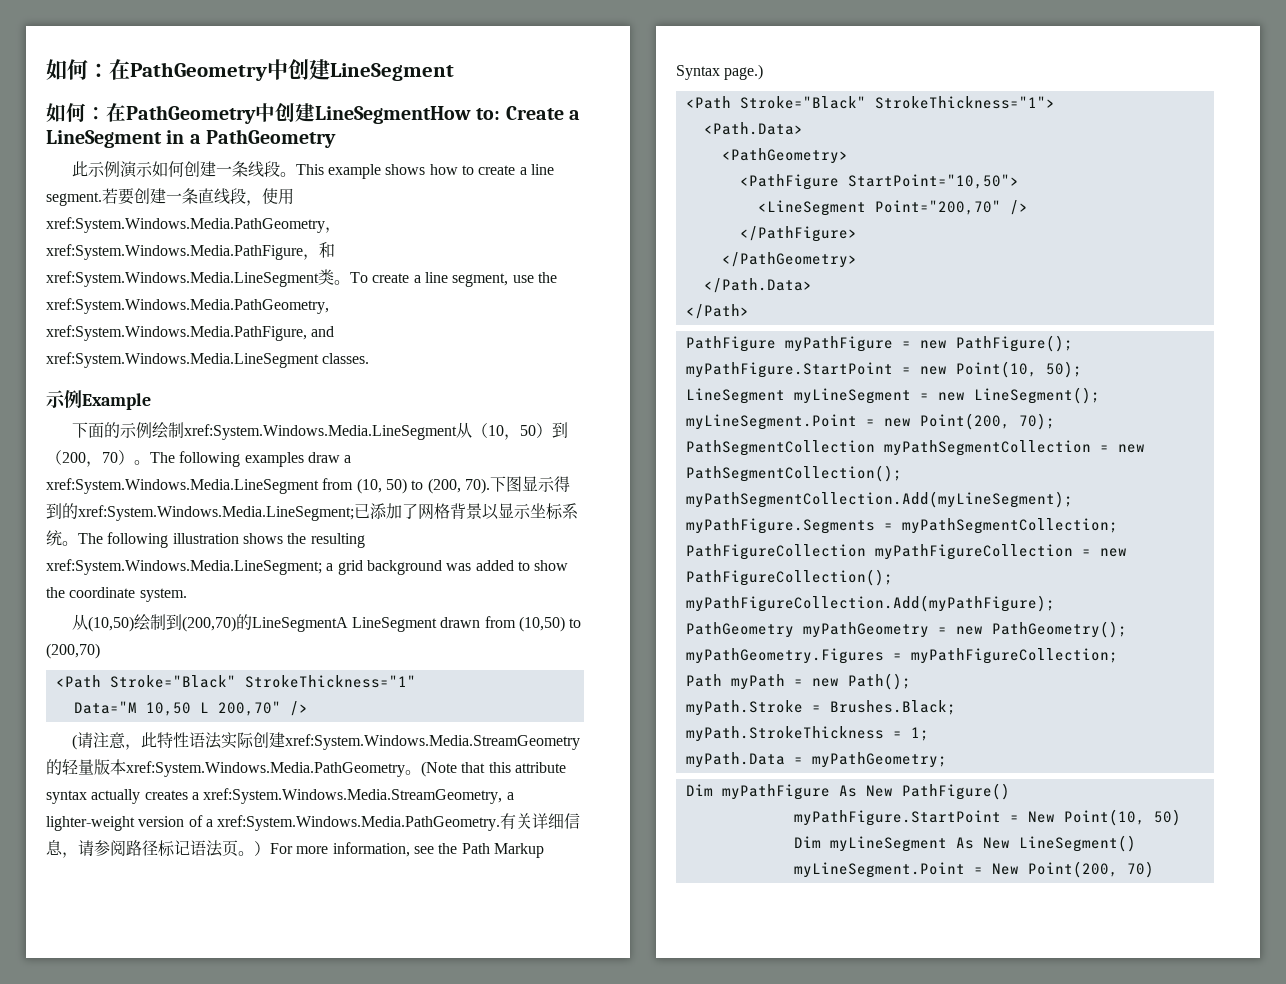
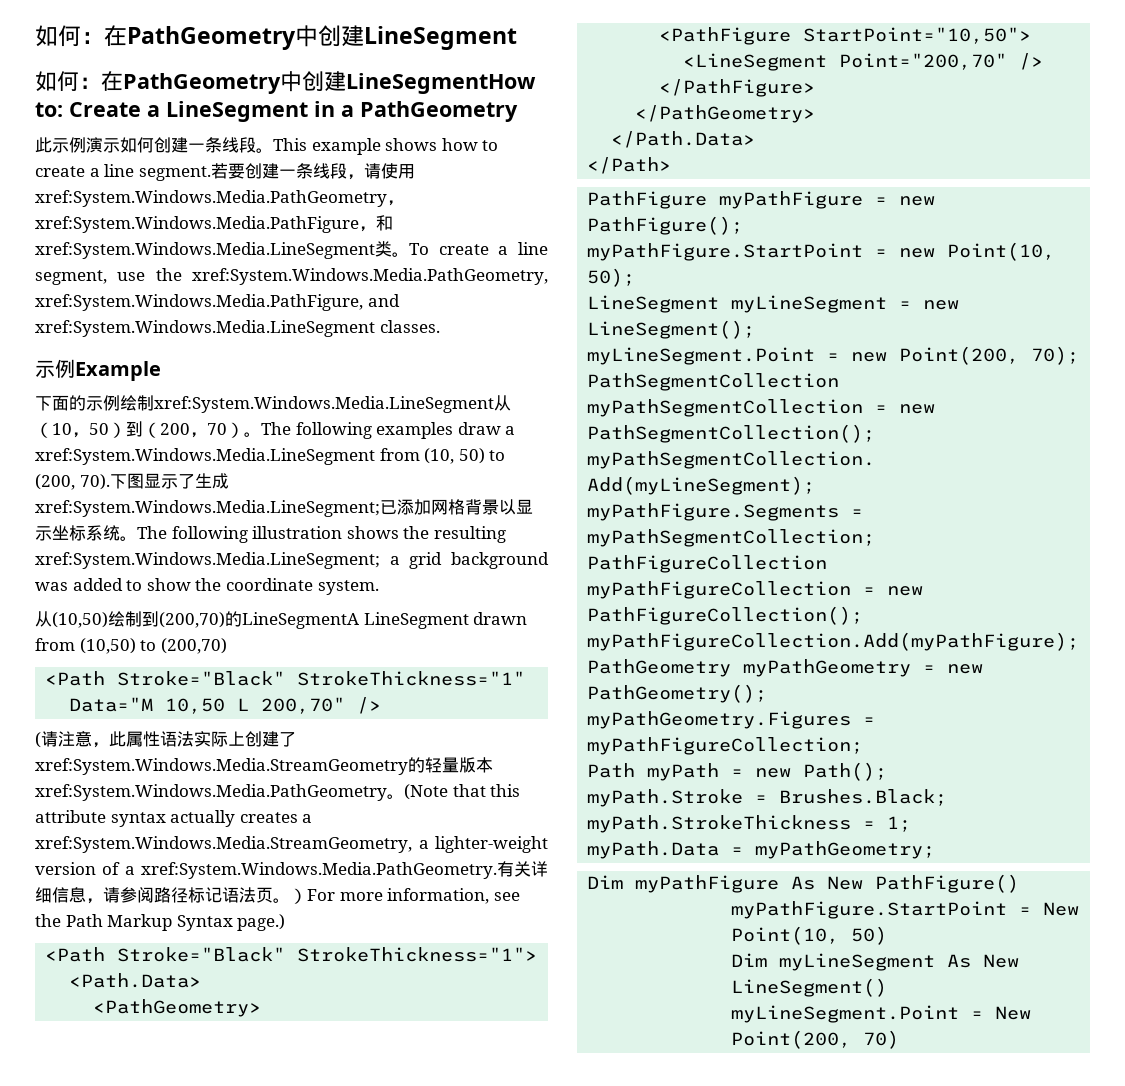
- 若要创建一条直线段，使用xref:System.Windows.Media.PathGeometry，xref:System.Windows.Media.PathFigure，和xref:System.Windows.Media.LineSegment类。
+ 若要创建一条线段，请使用xref:System.Windows.Media.PathGeometry，xref:System.Windows.Media.PathFigure，和xref:System.Windows.Media.LineSegment类。
- 下图显示得到的xref:System.Windows.Media.LineSegment;已添加了网格背景以显示坐标系统。
+ 下图显示了生成xref:System.Windows.Media.LineSegment;已添加网格背景以显示坐标系统。
- (请注意，此特性语法实际创建xref:System.Windows.Media.StreamGeometry的轻量版本xref:System.Windows.Media.PathGeometry。
+ (请注意，此属性语法实际上创建了xref:System.Windows.Media.StreamGeometry的轻量版本xref:System.Windows.Media.PathGeometry。

